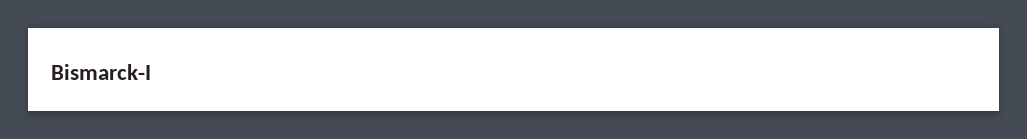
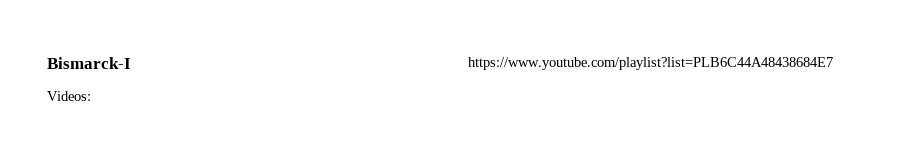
+ Videos: https://www.youtube.com/playlist?list=PLB6C44A48438684E7

